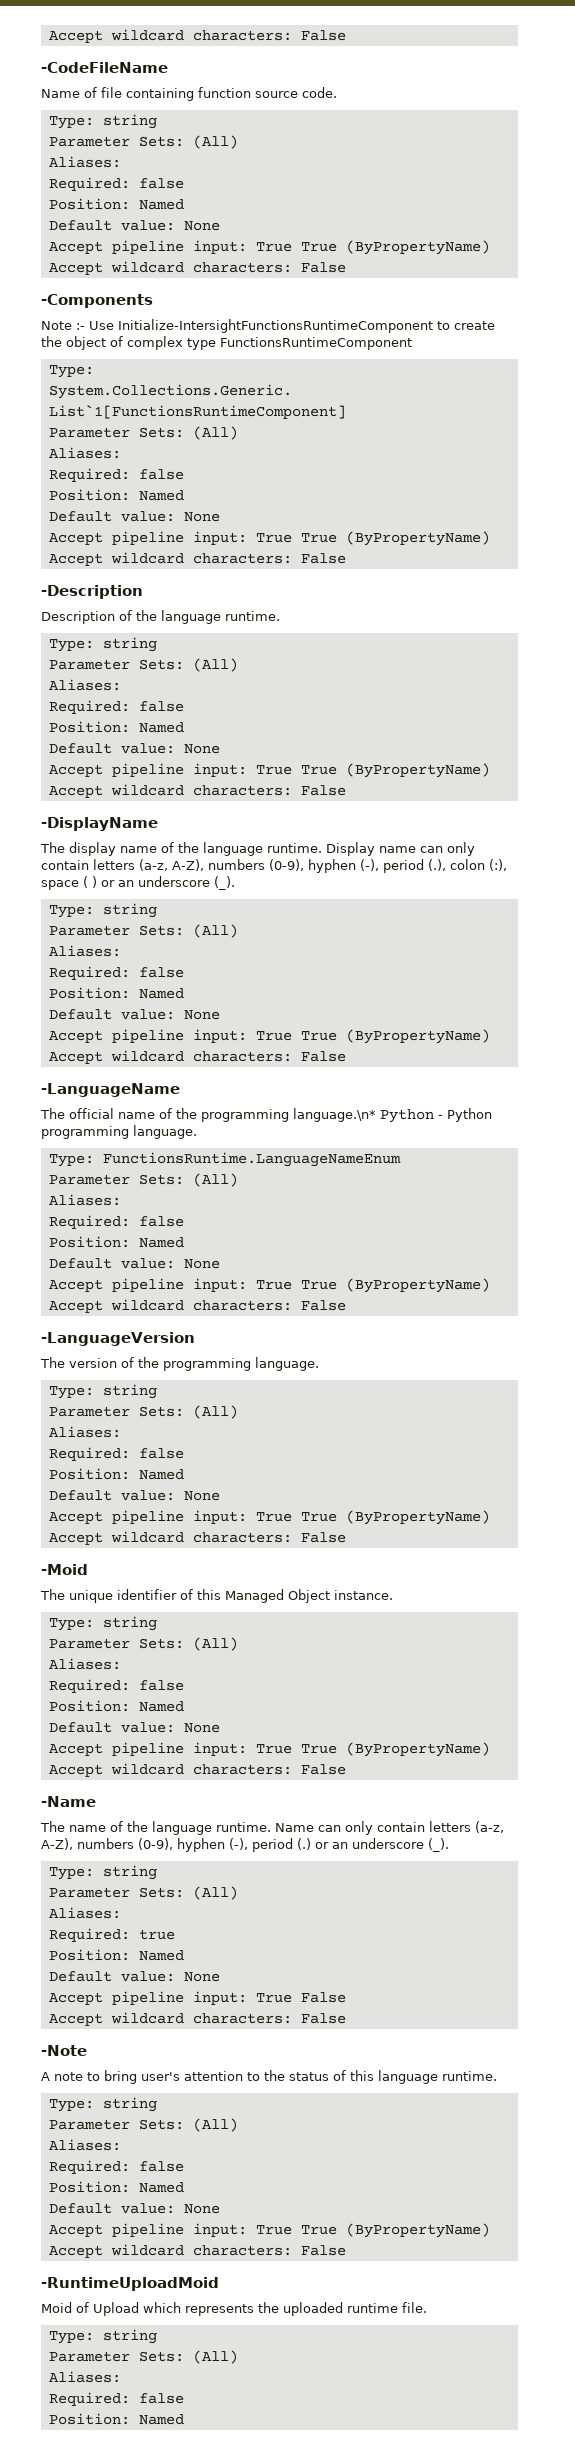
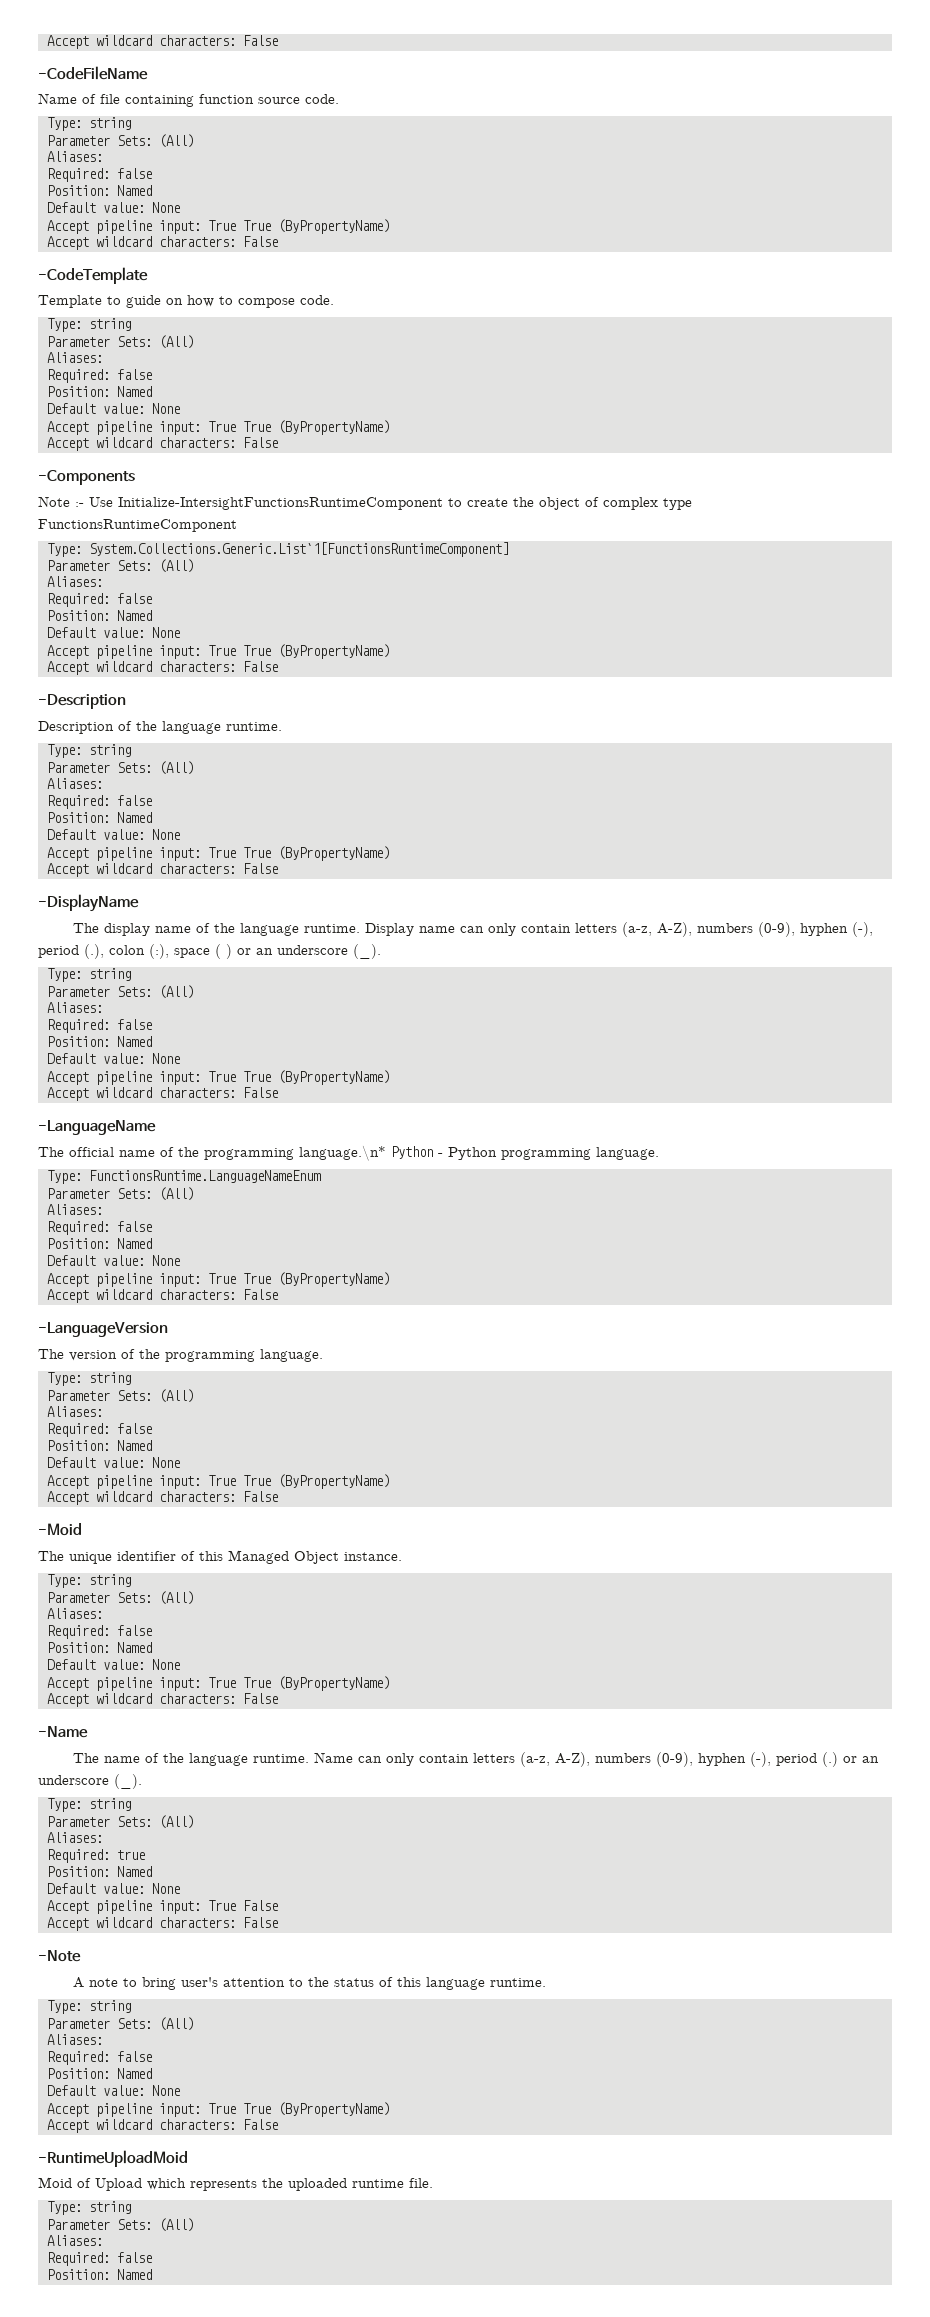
+ -CodeTemplate
+ Template to guide on how to compose code.
+ Type: string
+ Parameter Sets: (All)
+ Aliases:
+ Required: false
+ Position: Named
+ Default value: None
+ Accept pipeline input: True True (ByPropertyName)
+ Accept wildcard characters: False

